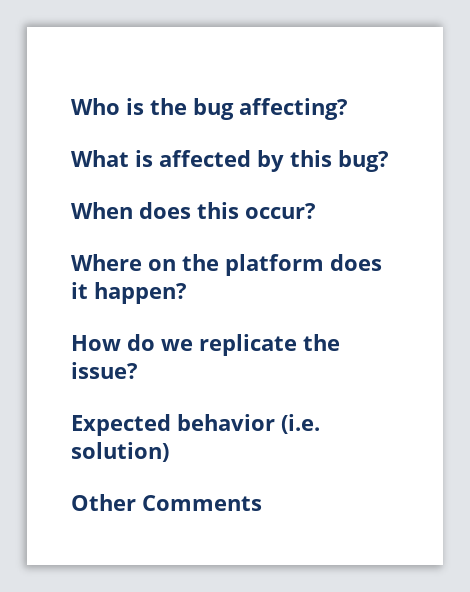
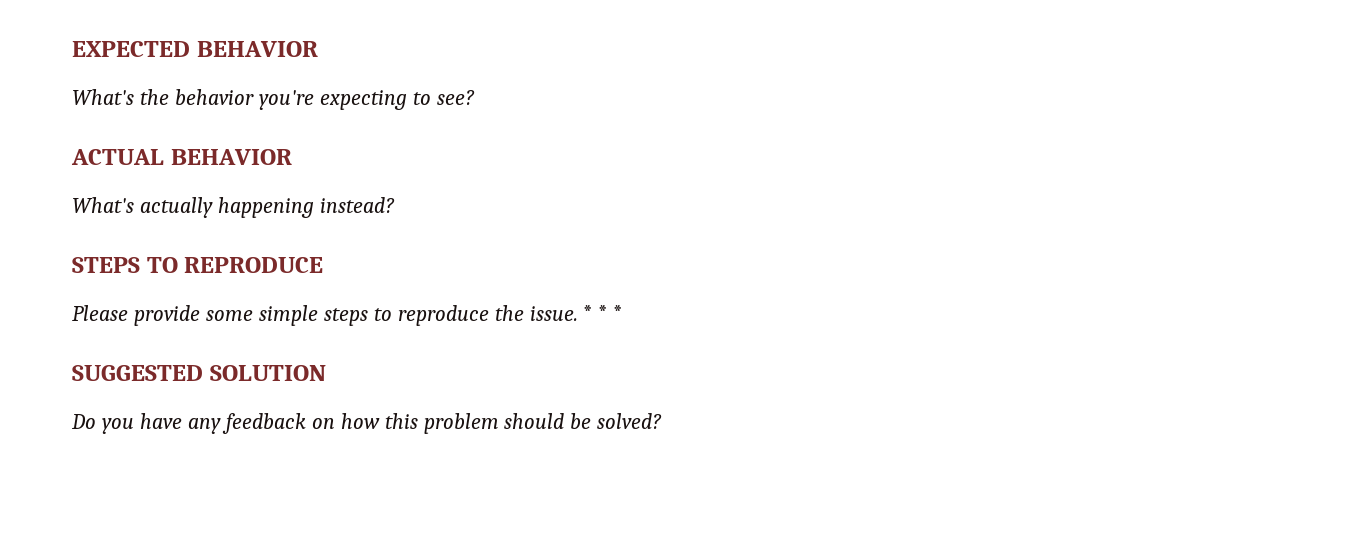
- Who is the bug affecting?
- What is affected by this bug?
- When does this occur?
- Where on the platform does it happen?
- How do we replicate the issue?
- Expected behavior (i.e. solution)
- Other Comments
+ EXPECTED BEHAVIOR
+ What's the behavior you're expecting to see?
+ ACTUAL BEHAVIOR
+ What's actually happening instead?
+ STEPS TO REPRODUCE
+ Please provide some simple steps to reproduce the issue. * * *
+ SUGGESTED SOLUTION
+ Do you have any feedback on how this problem should be solved?

